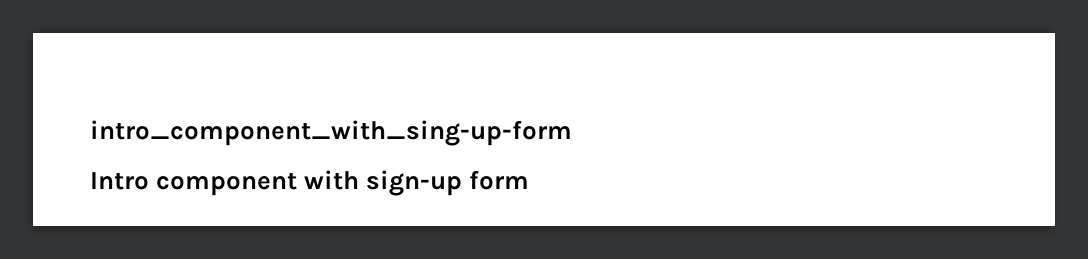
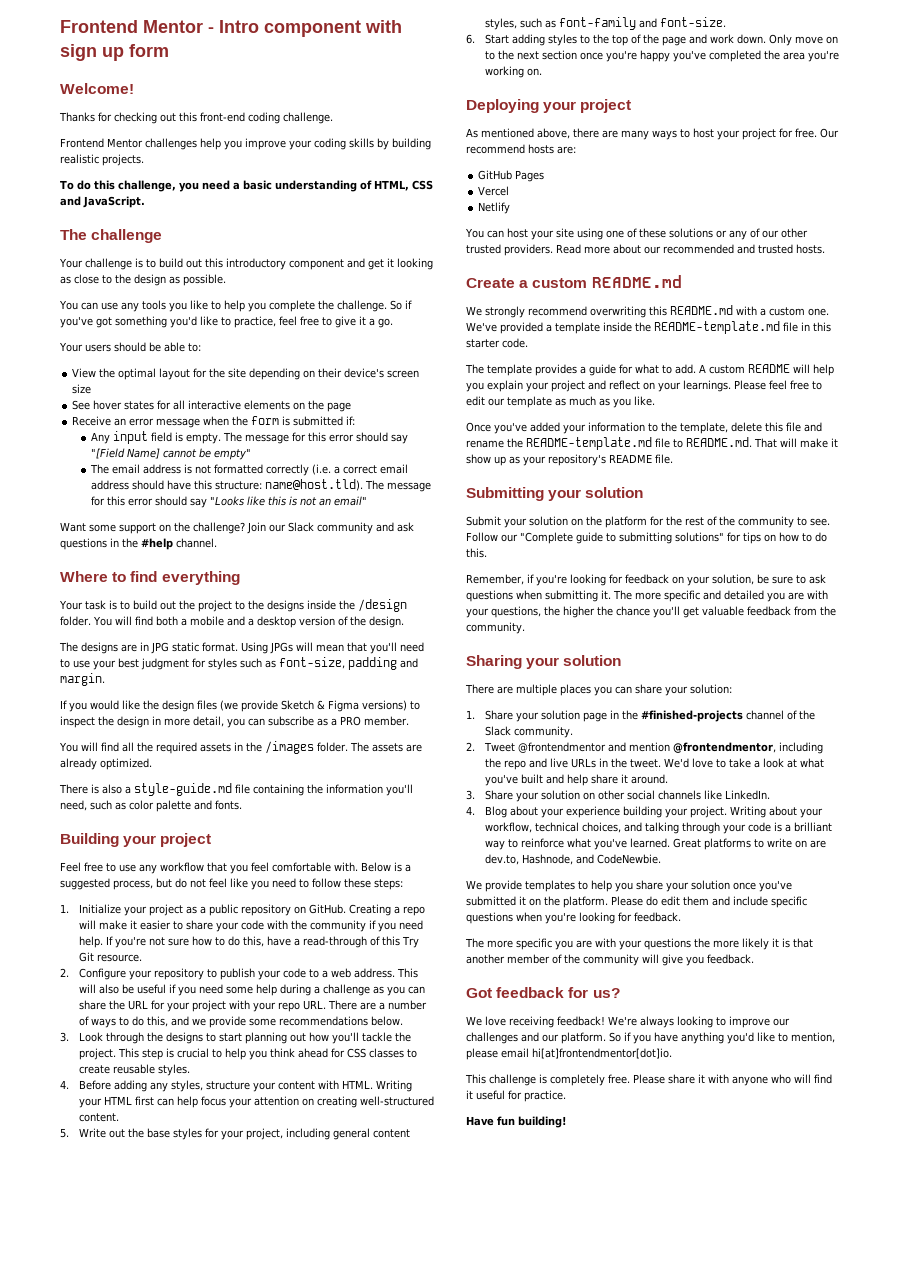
- intro_component_with_sing-up-form
- Intro component with sign-up form
+ Frontend Mentor - Intro component with sign up form
+ Welcome!
+ Thanks for checking out this front-end coding challenge.
+ Frontend Mentor challenges help you improve your coding skills by building realistic projects.
+ To do this challenge, you need a basic understanding of HTML, CSS and JavaScript.
+ The challenge
+ Your challenge is to build out this introductory component and get it looking as close to the design as possible.
+ You can use any tools you like to help you complete the challenge. So if you've got something you'd like to practice, feel free to give it a go.
+ Your users should be able to:
+ View the optimal layout for the site depending on their device's screen size
+ See hover states for all interactive elements on the page
+ Receive an error message when the form is submitted if:
+ Any input field is empty. The message for this error should say "[Field Name] cannot be empty"
+ The email address is not formatted correctly (i.e. a correct email address should have this structure: name@host.tld). The message for this error should say "Looks like this is not an email"
+ Want some support on the challenge? Join our Slack community and ask questions in the #help channel.
+ Where to find everything
+ Your task is to build out the project to the designs inside the /design folder. You will find both a mobile and a desktop version of the design.
+ The designs are in JPG static format. Using JPGs will mean that you'll need to use your best judgment for styles such as font-size, padding and margin.
+ If you would like the design files (we provide Sketch & Figma versions) to inspect the design in more detail, you can subscribe as a PRO member.
+ You will find all the required assets in the /images folder. The assets are already optimized.
+ There is also a style-guide.md file containing the information you'll need, such as color palette and fonts.
+ Building your project
+ Feel free to use any workflow that you feel comfortable with. Below is a suggested process, but do not feel like you need to follow these steps:
+ 1. Initialize your project as a public repository on GitHub. Creating a repo will make it easier to share your code with the community if you need help. If you're not sure how to do this, have a read-through of this Try Git resource.
+ 2. Configure your repository to publish your code to a web address. This will also be useful if you need some help during a challenge as you can share the URL for your project with your repo URL. There are a number of ways to do this, and we provide some recommendations below.
+ 3. Look through the designs to start planning out how you'll tackle the project. This step is crucial to help you think ahead for CSS classes to create reusable styles.
+ 4. Before adding any styles, structure your content with HTML. Writing your HTML first can help focus your attention on creating well-structured content.
+ 5. Write out the base styles for your project, including general content styles, such as font-family and font-size.
+ 6. Start adding styles to the top of the page and work down. Only move on to the next section once you're happy you've completed the area you're working on.
+ Deploying your project
+ As mentioned above, there are many ways to host your project for free. Our recommend hosts are:
+ GitHub Pages
+ Vercel
+ Netlify
+ You can host your site using one of these solutions or any of our other trusted providers. Read more about our recommended and trusted hosts.
+ Create a custom README.md
+ We strongly recommend overwriting this README.md with a custom one. We've provided a template inside the README-template.md file in this starter code.
+ The template provides a guide for what to add. A custom README will help you explain your project and reflect on your learnings. Please feel free to edit our template as much as you like.
+ Once you've added your information to the template, delete this file and rename the README-template.md file to README.md. That will make it show up as your repository's README file.
+ Submitting your solution
+ Submit your solution on the platform for the rest of the community to see. Follow our "Complete guide to submitting solutions" for tips on how to do this.
+ Remember, if you're looking for feedback on your solution, be sure to ask questions when submitting it. The more specific and detailed you are with your questions, the higher the chance you'll get valuable feedback from the community.
+ Sharing your solution
+ There are multiple places you can share your solution:
+ 1. Share your solution page in the #finished-projects channel of the Slack community.
+ 2. Tweet @frontendmentor and mention @frontendmentor, including the repo and live URLs in the tweet. We'd love to take a look at what you've built and help share it around.
+ 3. Share your solution on other social channels like LinkedIn.
+ 4. Blog about your experience building your project. Writing about your workflow, technical choices, and talking through your code is a brilliant way to reinforce what you've learned. Great platforms to write on are dev.to, Hashnode, and CodeNewbie.
+ We provide templates to help you share your solution once you've submitted it on the platform. Please do edit them and include specific questions when you're looking for feedback.
+ The more specific you are with your questions the more likely it is that another member of the community will give you feedback.
+ Got feedback for us?
+ We love receiving feedback! We're always looking to improve our challenges and our platform. So if you have anything you'd like to mention, please email hi[at]frontendmentor[dot]io.
+ This challenge is completely free. Please share it with anyone who will find it useful for practice.
+ Have fun building!

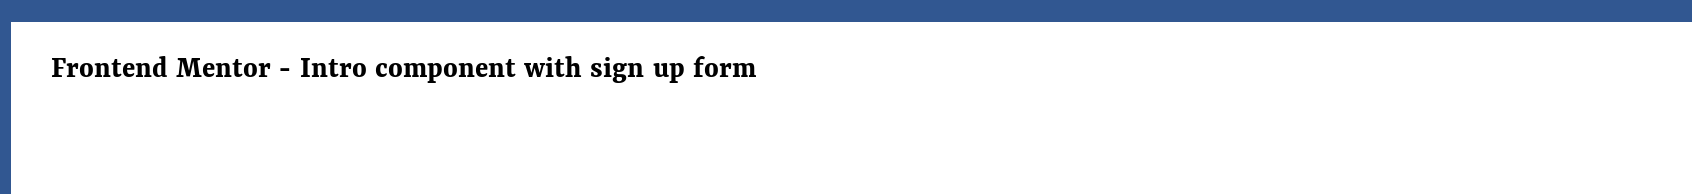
- Welcome!
- Thanks for checking out this front-end coding challenge.
- Frontend Mentor challenges help you improve your coding skills by building realistic projects.
- To do this challenge, you need a basic understanding of HTML, CSS and JavaScript.
- The challenge
- Your challenge is to build out this introductory component and get it looking as close to the design as possible.
- You can use any tools you like to help you complete the challenge. So if you've got something you'd like to practice, feel free to give it a go.
- Your users should be able to:
- View the optimal layout for the site depending on their device's screen size
- See hover states for all interactive elements on the page
- Receive an error message when the form is submitted if:
- Any input field is empty. The message for this error should say "[Field Name] cannot be empty"
- The email address is not formatted correctly (i.e. a correct email address should have this structure: name@host.tld). The message for this error should say "Looks like this is not an email"
- Want some support on the challenge? Join our Slack community and ask questions in the #help channel.
- Where to find everything
- Your task is to build out the project to the designs inside the /design folder. You will find both a mobile and a desktop version of the design.
- The designs are in JPG static format. Using JPGs will mean that you'll need to use your best judgment for styles such as font-size, padding and margin.
- If you would like the design files (we provide Sketch & Figma versions) to inspect the design in more detail, you can subscribe as a PRO member.
- You will find all the required assets in the /images folder. The assets are already optimized.
- There is also a style-guide.md file containing the information you'll need, such as color palette and fonts.
- Building your project
- Feel free to use any workflow that you feel comfortable with. Below is a suggested process, but do not feel like you need to follow these steps:
- 1. Initialize your project as a public repository on GitHub. Creating a repo will make it easier to share your code with the community if you need help. If you're not sure how to do this, have a read-through of this Try Git resource.
- 2. Configure your repository to publish your code to a web address. This will also be useful if you need some help during a challenge as you can share the URL for your project with your repo URL. There are a number of ways to do this, and we provide some recommendations below.
- 3. Look through the designs to start planning out how you'll tackle the project. This step is crucial to help you think ahead for CSS classes to create reusable styles.
- 4. Before adding any styles, structure your content with HTML. Writing your HTML first can help focus your attention on creating well-structured content.
- 5. Write out the base styles for your project, including general content styles, such as font-family and font-size.
- 6. Start adding styles to the top of the page and work down. Only move on to the next section once you're happy you've completed the area you're working on.
- Deploying your project
- As mentioned above, there are many ways to host your project for free. Our recommend hosts are:
- GitHub Pages
- Vercel
- Netlify
- You can host your site using one of these solutions or any of our other trusted providers. Read more about our recommended and trusted hosts.
- Create a custom README.md
- We strongly recommend overwriting this README.md with a custom one. We've provided a template inside the README-template.md file in this starter code.
- The template provides a guide for what to add. A custom README will help you explain your project and reflect on your learnings. Please feel free to edit our template as much as you like.
- Once you've added your information to the template, delete this file and rename the README-template.md file to README.md. That will make it show up as your repository's README file.
- Submitting your solution
- Submit your solution on the platform for the rest of the community to see. Follow our "Complete guide to submitting solutions" for tips on how to do this.
- Remember, if you're looking for feedback on your solution, be sure to ask questions when submitting it. The more specific and detailed you are with your questions, the higher the chance you'll get valuable feedback from the community.
- Sharing your solution
- There are multiple places you can share your solution:
- 1. Share your solution page in the #finished-projects channel of the Slack community.
- 2. Tweet @frontendmentor and mention @frontendmentor, including the repo and live URLs in the tweet. We'd love to take a look at what you've built and help share it around.
- 3. Share your solution on other social channels like LinkedIn.
- 4. Blog about your experience building your project. Writing about your workflow, technical choices, and talking through your code is a brilliant way to reinforce what you've learned. Great platforms to write on are dev.to, Hashnode, and CodeNewbie.
- We provide templates to help you share your solution once you've submitted it on the platform. Please do edit them and include specific questions when you're looking for feedback.
- The more specific you are with your questions the more likely it is that another member of the community will give you feedback.
- Got feedback for us?
- We love receiving feedback! We're always looking to improve our challenges and our platform. So if you have anything you'd like to mention, please email hi[at]frontendmentor[dot]io.
- This challenge is completely free. Please share it with anyone who will find it useful for practice.
- Have fun building!

